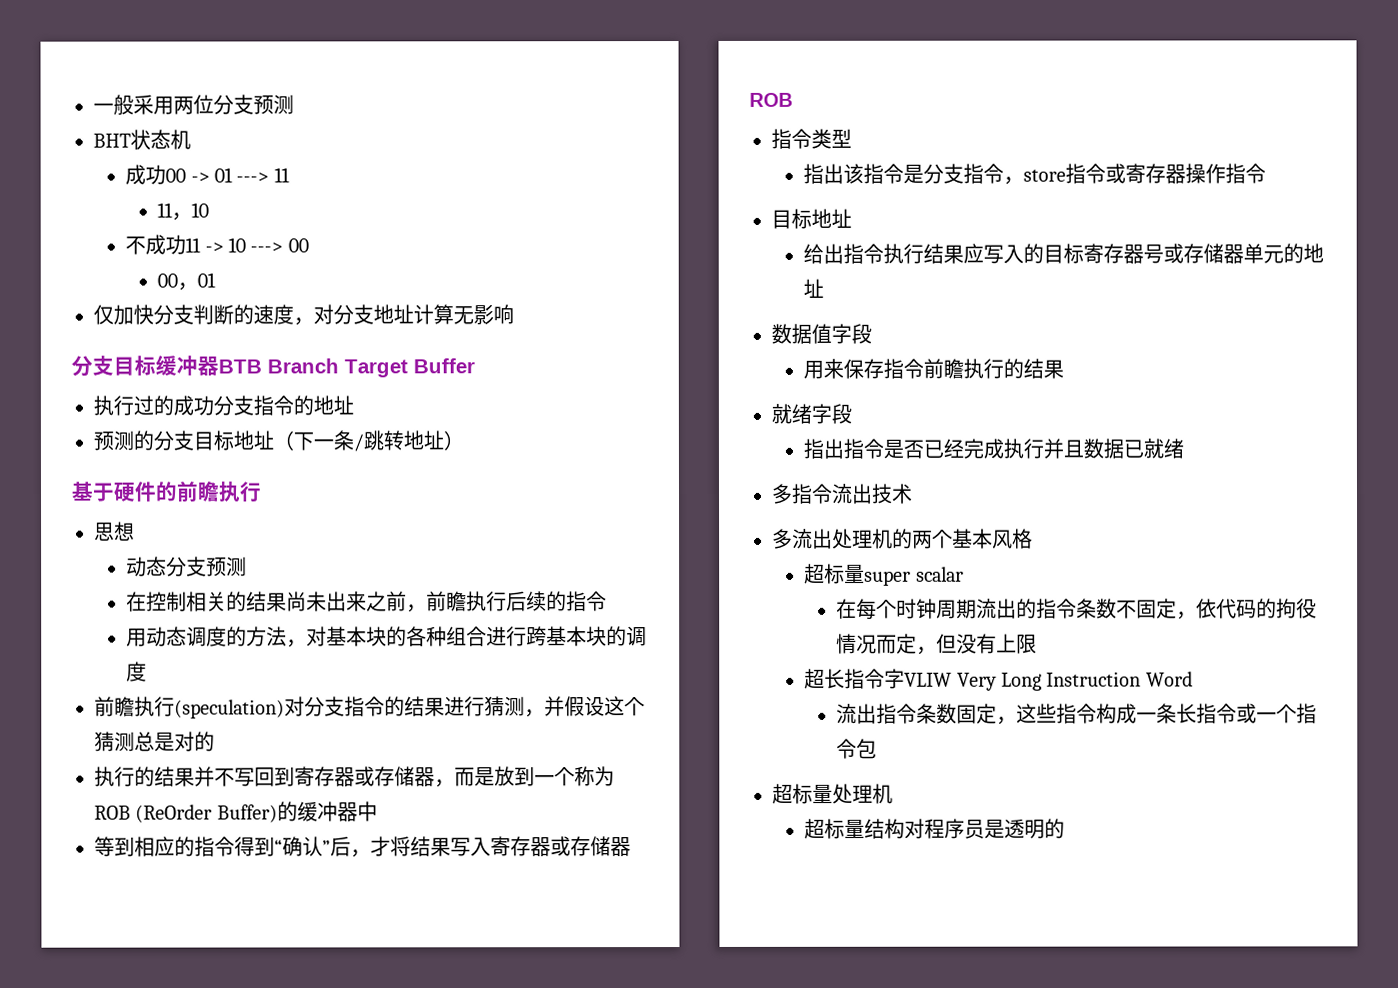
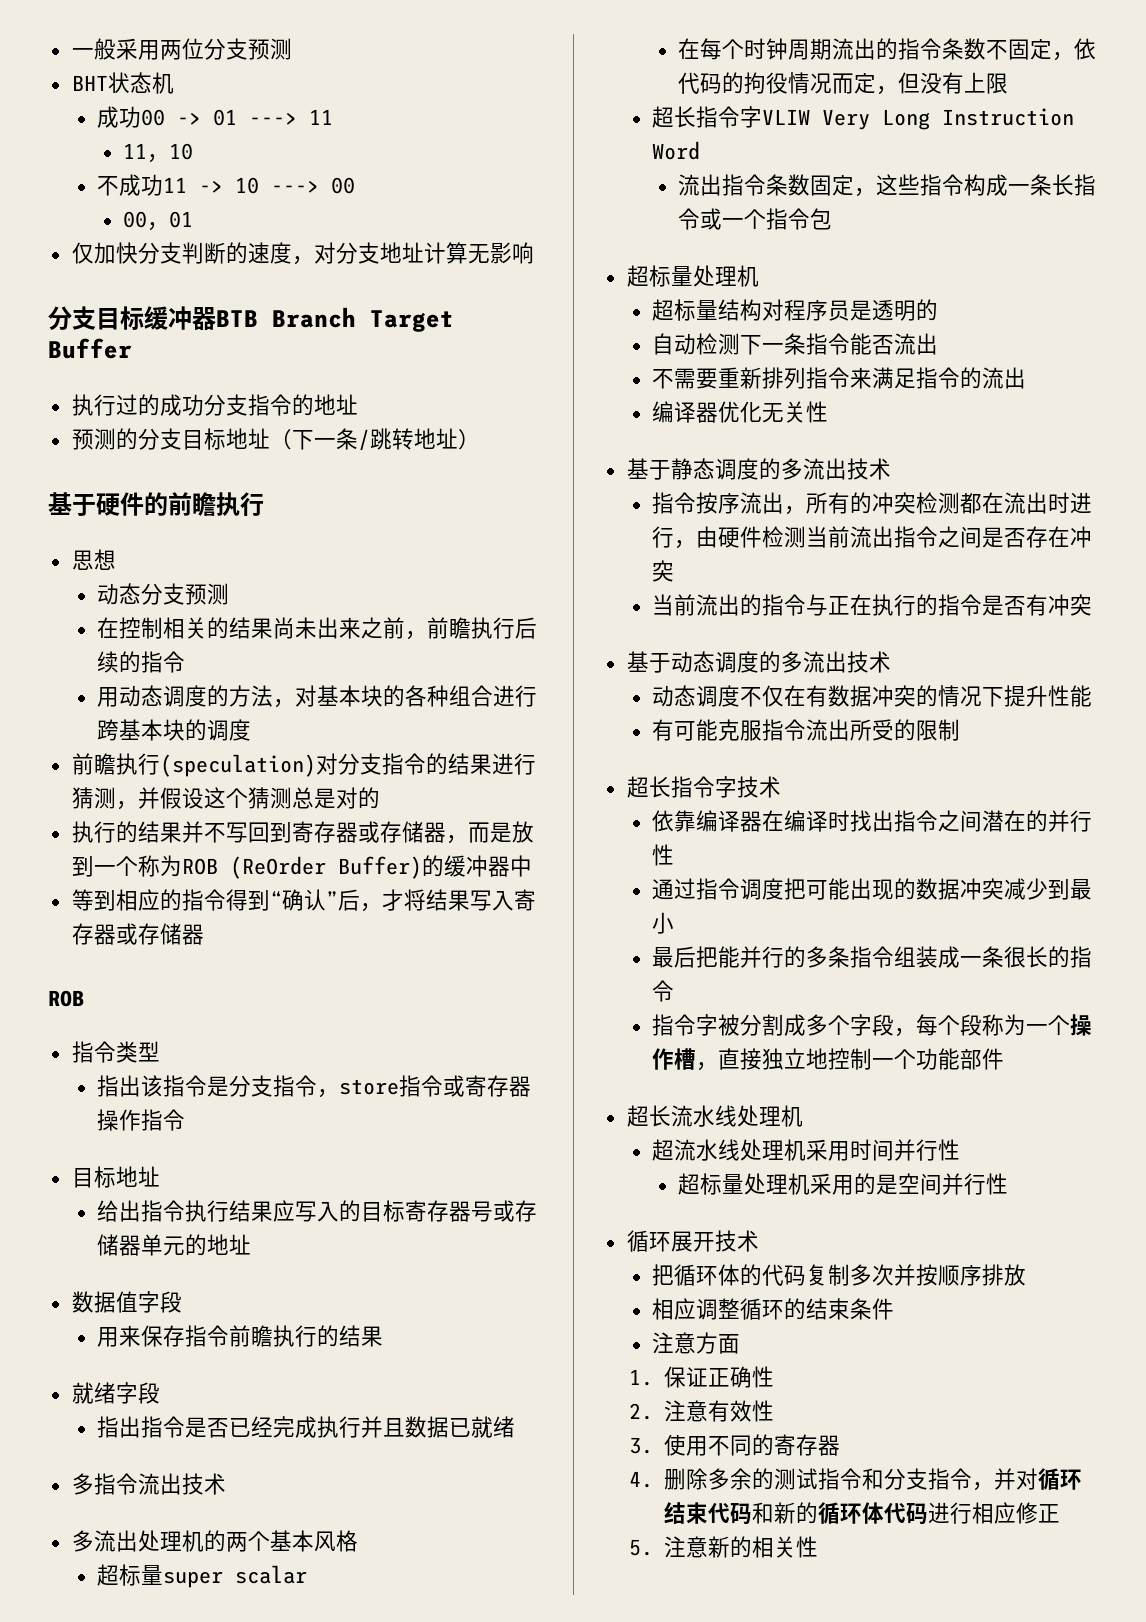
+ 自动检测下一条指令能否流出
+ 不需要重新排列指令来满足指令的流出
+ 编译器优化无关性
+ 基于静态调度的多流出技术
+ 指令按序流出，所有的冲突检测都在流出时进行，由硬件检测当前流出指令之间是否存在冲突
+ 当前流出的指令与正在执行的指令是否有冲突
+ 基于动态调度的多流出技术
+ 动态调度不仅在有数据冲突的情况下提升性能
+ 有可能克服指令流出所受的限制
+ 超长指令字技术
+ 依靠编译器在编译时找出指令之间潜在的并行性
+ 通过指令调度把可能出现的数据冲突减少到最小
+ 最后把能并行的多条指令组装成一条很长的指令
+ 指令字被分割成多个字段，每个段称为一个操作槽，直接独立地控制一个功能部件
+ 超长流水线处理机
+ 超流水线处理机采用时间并行性
+ 超标量处理机采用的是空间并行性
+ 循环展开技术
+ 把循环体的代码复制多次并按顺序排放
+ 相应调整循环的结束条件
+ 注意方面
+ 1.保证正确性
+ 2.注意有效性
+ 3.使用不同的寄存器
+ 4.删除多余的测试指令和分支指令，并对循环结束代码和新的循环体代码进行相应修正
+ 5.注意新的相关性

